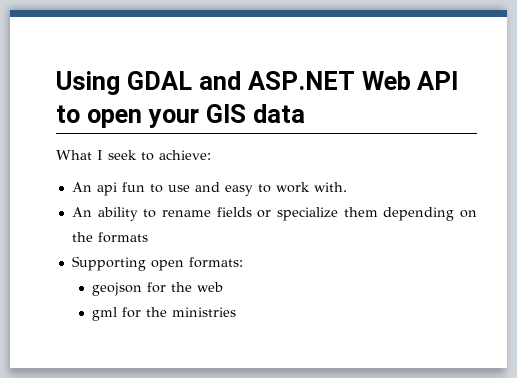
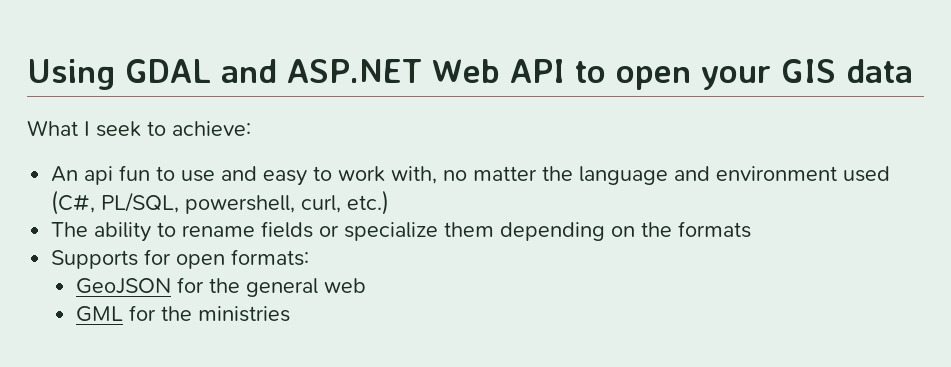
- An api fun to use and easy to work with.
- An ability to rename fields or specialize them depending on the formats
+ An api fun to use and easy to work with, no matter the language and environment used (C#, PL/SQL, powershell, curl, etc.)
+ The ability to rename fields or specialize them depending on the formats
- Supporting open formats:
+ Supports for open formats:
- geojson for the web
+ GeoJSON for the general web
- gml for the ministries
+ GML for the ministries

